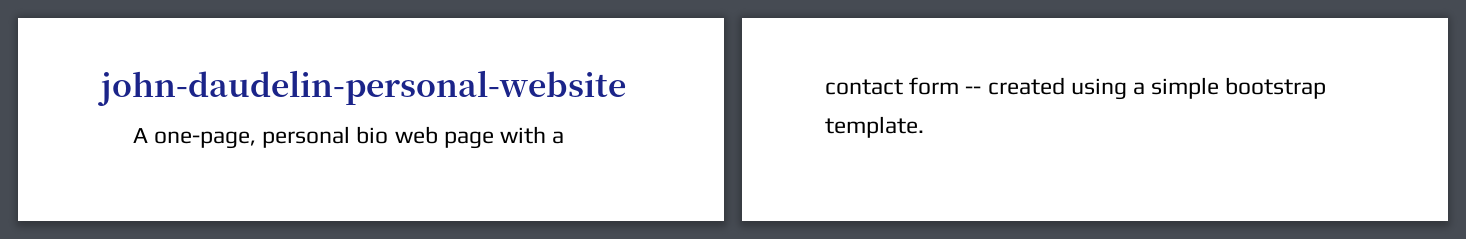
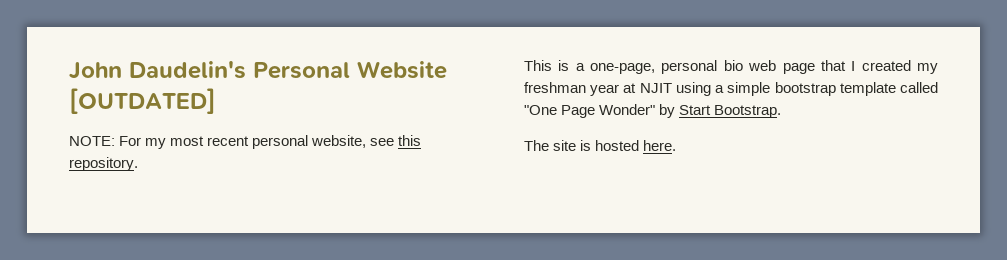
- john-daudelin-personal-website
- A one-page, personal bio web page with a contact form -- created using a simple bootstrap template.
+ John Daudelin's Personal Website [OUTDATED]
+ NOTE: For my most recent personal website, see this repository.
+ This is a one-page, personal bio web page that I created my freshman year at NJIT using a simple bootstrap template called "One Page Wonder" by Start Bootstrap.
+ The site is hosted here.

